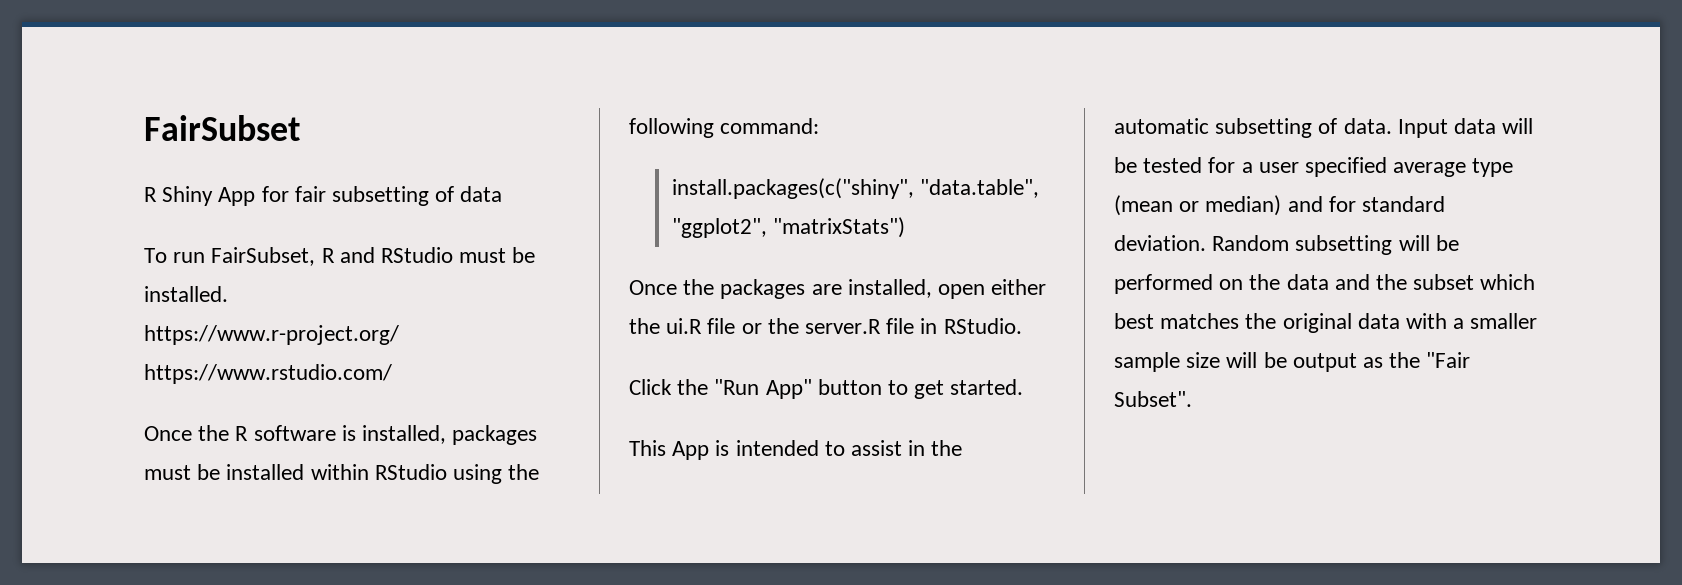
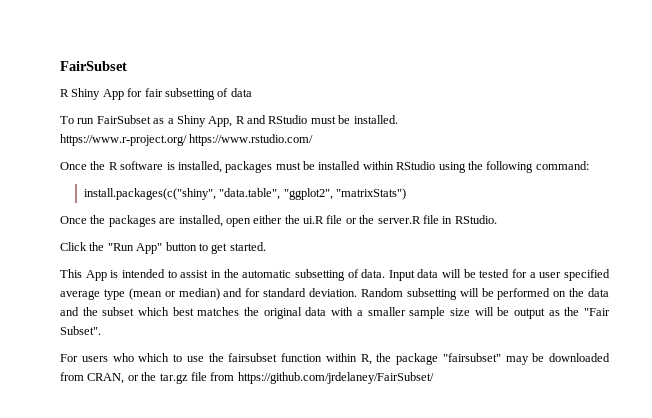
- To run FairSubset, R and RStudio must be installed.
+ To run FairSubset as a Shiny App, R and RStudio must be installed.
+ For users who which to use the fairsubset function within R, the package "fairsubset" may be downloaded from CRAN, or the tar.gz file from https://github.com/jrdelaney/FairSubset/

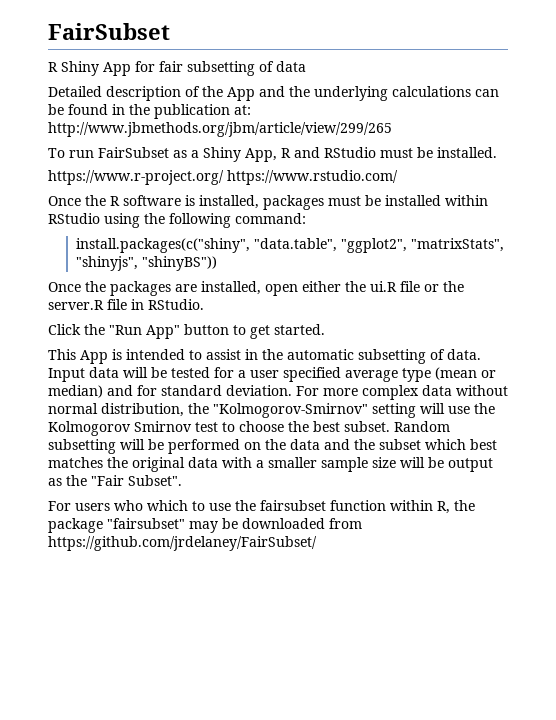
+ Detailed description of the App and the underlying calculations can be found in the publication at: http://www.jbmethods.org/jbm/article/view/299/265
- install.packages(c("shiny", "data.table", "ggplot2", "matrixStats")
+ install.packages(c("shiny", "data.table", "ggplot2", "matrixStats", "shinyjs", "shinyBS"))
+ For more complex data without normal distribution, the "Kolmogorov-Smirnov" setting will use the Kolmogorov Smirnov test to choose the best subset.
- For users who which to use the fairsubset function within R, the package "fairsubset" may be downloaded from CRAN, or the tar.gz file from https://github.com/jrdelaney/FairSubset/
+ For users who which to use the fairsubset function within R, the package "fairsubset" may be downloaded from https://github.com/jrdelaney/FairSubset/

